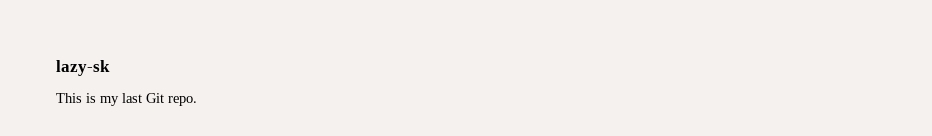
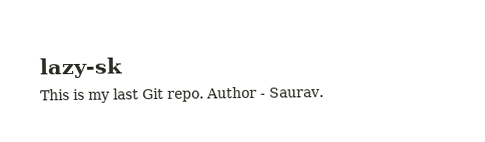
+ Author - Saurav.

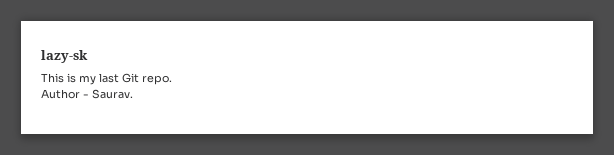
- This is my last Git repo. Author - Saurav.
+ This is my last Git repo.
+ Author - Saurav.

